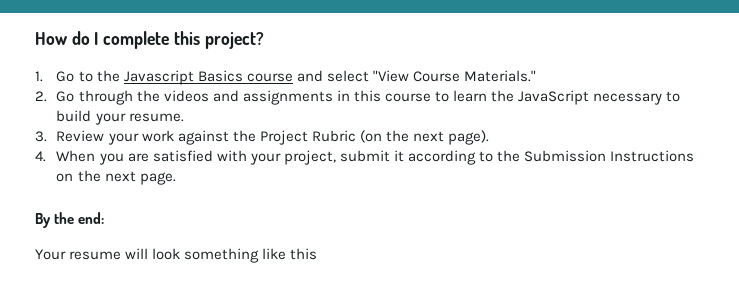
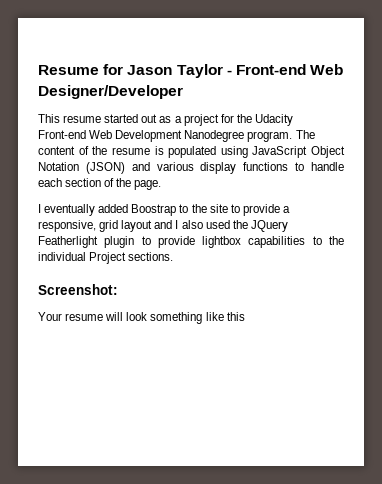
- How do I complete this project?
- 1. Go to the Javascript Basics course and select "View Course Materials."
- 2. Go through the videos and assignments in this course to learn the JavaScript necessary to build your resume.
- 3. Review your work against the Project Rubric (on the next page).
- 4. When you are satisfied with your project, submit it according to the Submission Instructions on the next page.
- By the end:
+ Resume for Jason Taylor - Front-end Web Designer/Developer
+ This resume started out as a project for the Udacity Front-end Web Development Nanodegree program. The content of the resume is populated using JavaScript Object Notation (JSON) and various display functions to handle each section of the page.
+ I eventually added Boostrap to the site to provide a responsive, grid layout and I also used the JQuery Featherlight plugin to provide lightbox capabilities to the individual Project sections.
+ Screenshot:

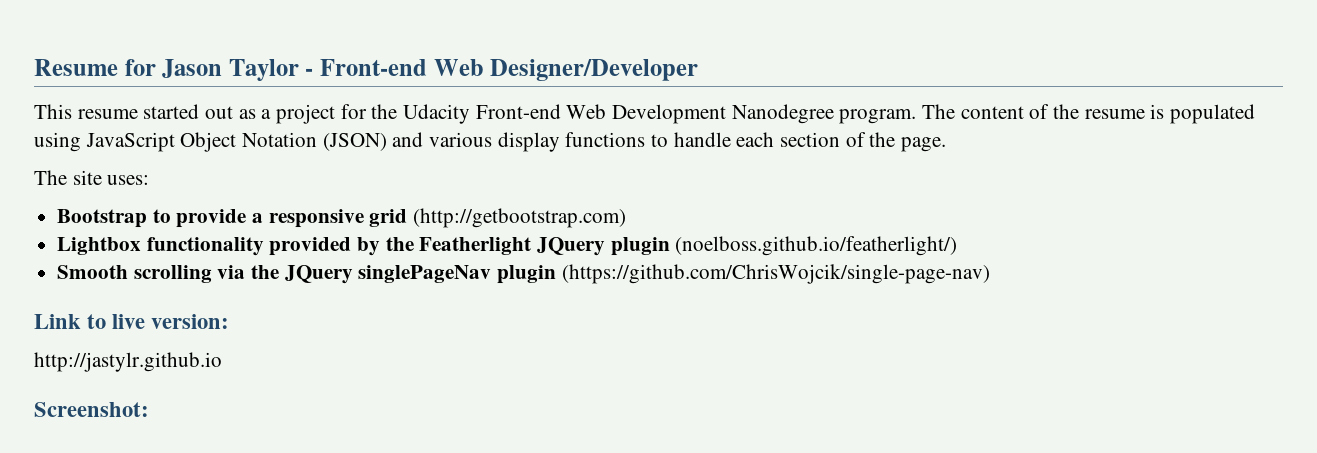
- I eventually added Boostrap to the site to provide a responsive, grid layout and I also used the JQuery Featherlight plugin to provide lightbox capabilities to the individual Project sections.
+ The site uses:
+ Bootstrap to provide a responsive grid (http://getbootstrap.com)
+ Lightbox functionality provided by the Featherlight JQuery plugin (noelboss.github.io/featherlight/)
+ Smooth scrolling via the JQuery singlePageNav plugin (https://github.com/ChrisWojcik/single-page-nav)
+ Link to live version:
+ http://jastylr.github.io
  Screenshot:
- Your resume will look something like this

